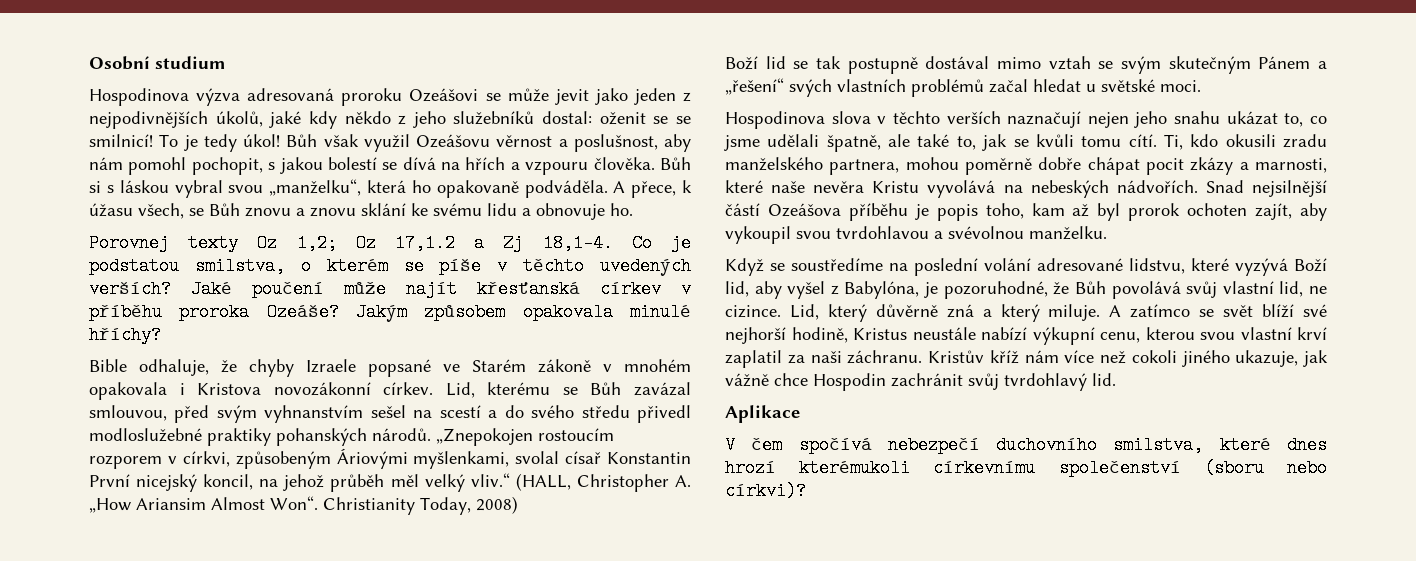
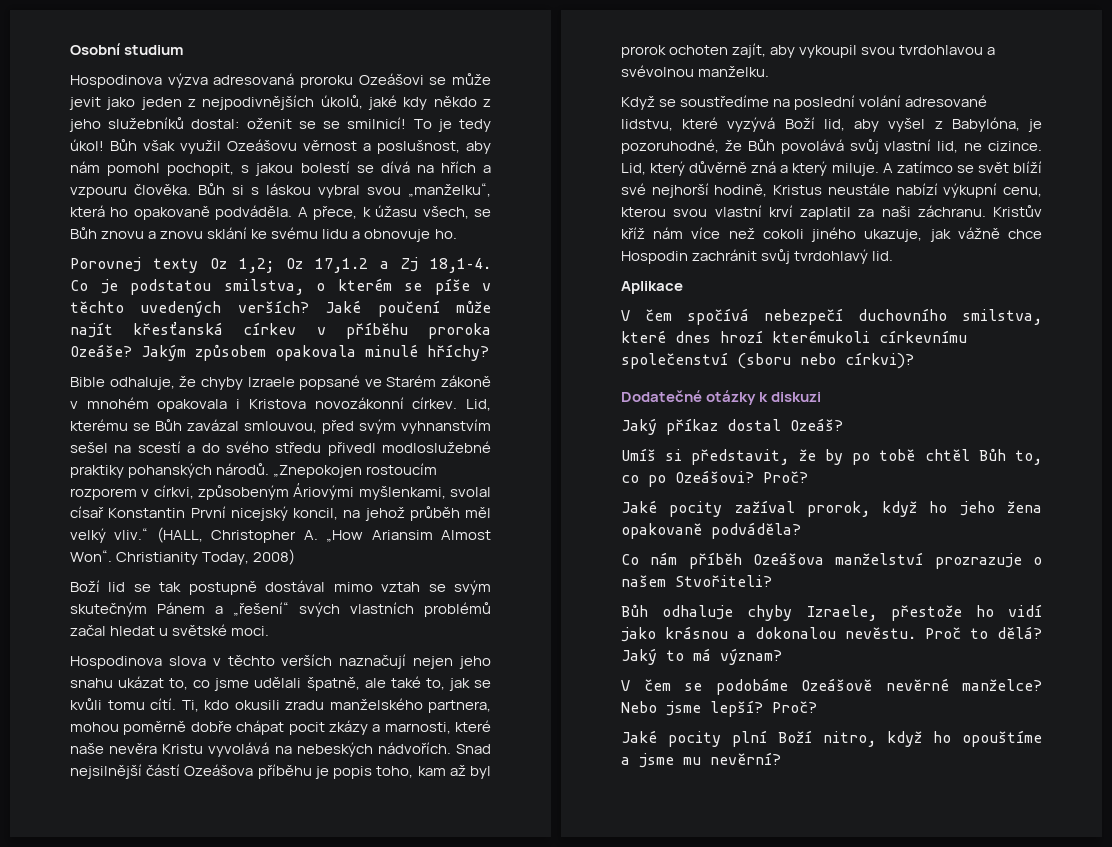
+ Dodatečné otázky k diskuzi
+ Jaký příkaz dostal Ozeáš?
+ Umíš si představit, že by po tobě chtěl Bůh to, co po Ozeášovi? Proč?
+ Jaké pocity zažíval prorok, když ho jeho žena opakovaně podváděla?
+ Co nám příběh Ozeášova manželství prozrazuje o našem Stvořiteli?
+ Bůh odhaluje chyby Izraele, přestože ho vidí jako krásnou a dokonalou nevěstu. Proč to dělá? Jaký to má význam?
+ V čem se podobáme Ozeášově nevěrné manželce? Nebo jsme lepší? Proč?
+ Jaké pocity plní Boží nitro, když ho opouštíme a jsme mu nevěrní?

